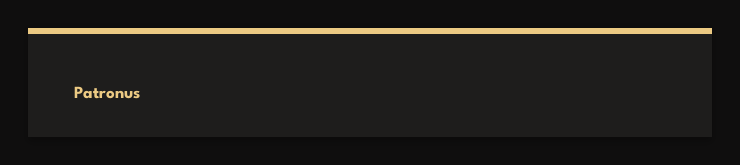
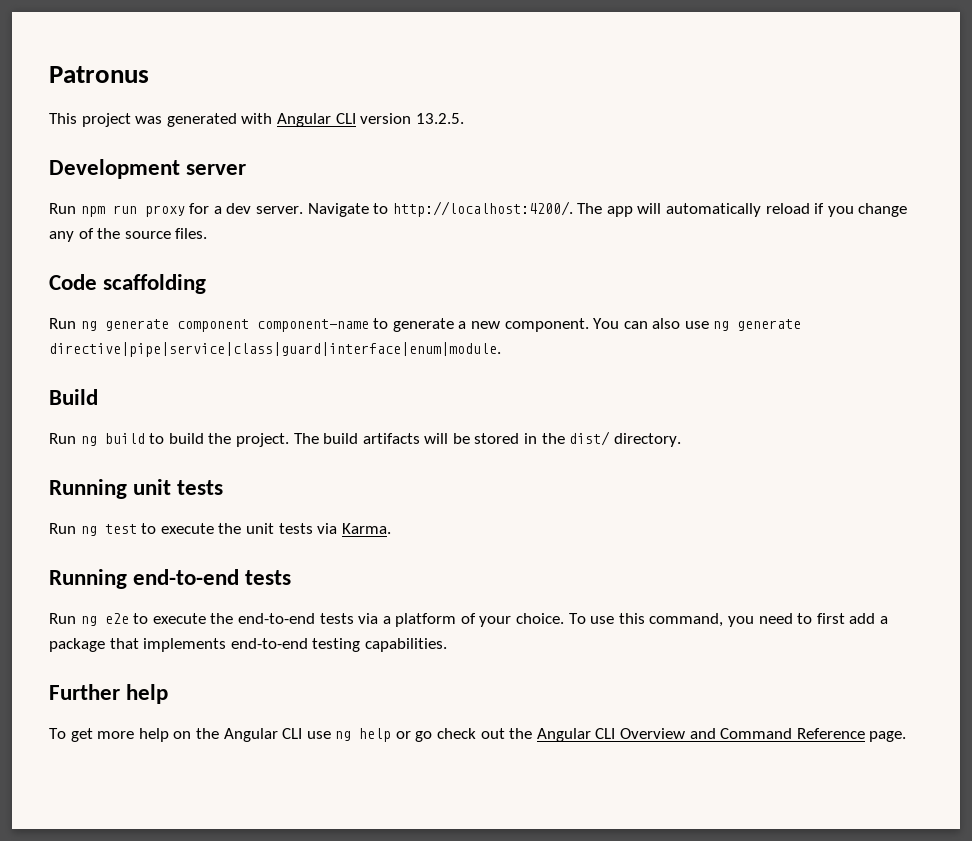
+ This project was generated with Angular CLI version 13.2.5.
+ Development server
+ Run npm run proxy for a dev server. Navigate to http://localhost:4200/. The app will automatically reload if you change any of the source files.
+ Code scaffolding
+ Run ng generate component component-name to generate a new component. You can also use ng generate directive|pipe|service|class|guard|interface|enum|module.
+ Build
+ Run ng build to build the project. The build artifacts will be stored in the dist/ directory.
+ Running unit tests
+ Run ng test to execute the unit tests via Karma.
+ Running end-to-end tests
+ Run ng e2e to execute the end-to-end tests via a platform of your choice. To use this command, you need to first add a package that implements end-to-end testing capabilities.
+ Further help
+ To get more help on the Angular CLI use ng help or go check out the Angular CLI Overview and Command Reference page.

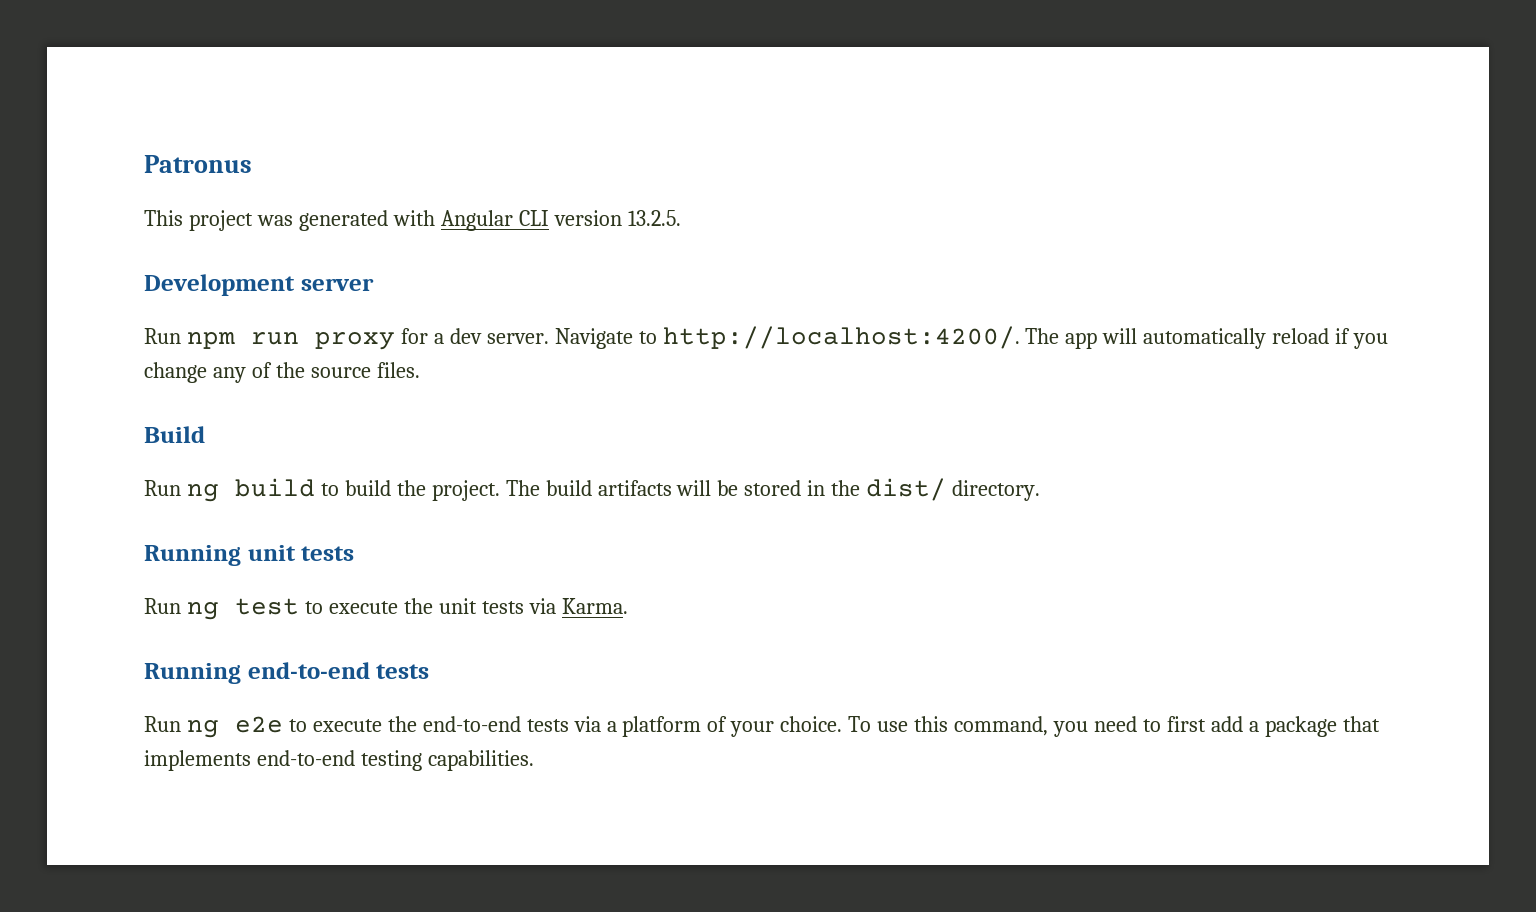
- Code scaffolding
- Run ng generate component component-name to generate a new component. You can also use ng generate directive|pipe|service|class|guard|interface|enum|module.
- Further help
- To get more help on the Angular CLI use ng help or go check out the Angular CLI Overview and Command Reference page.

